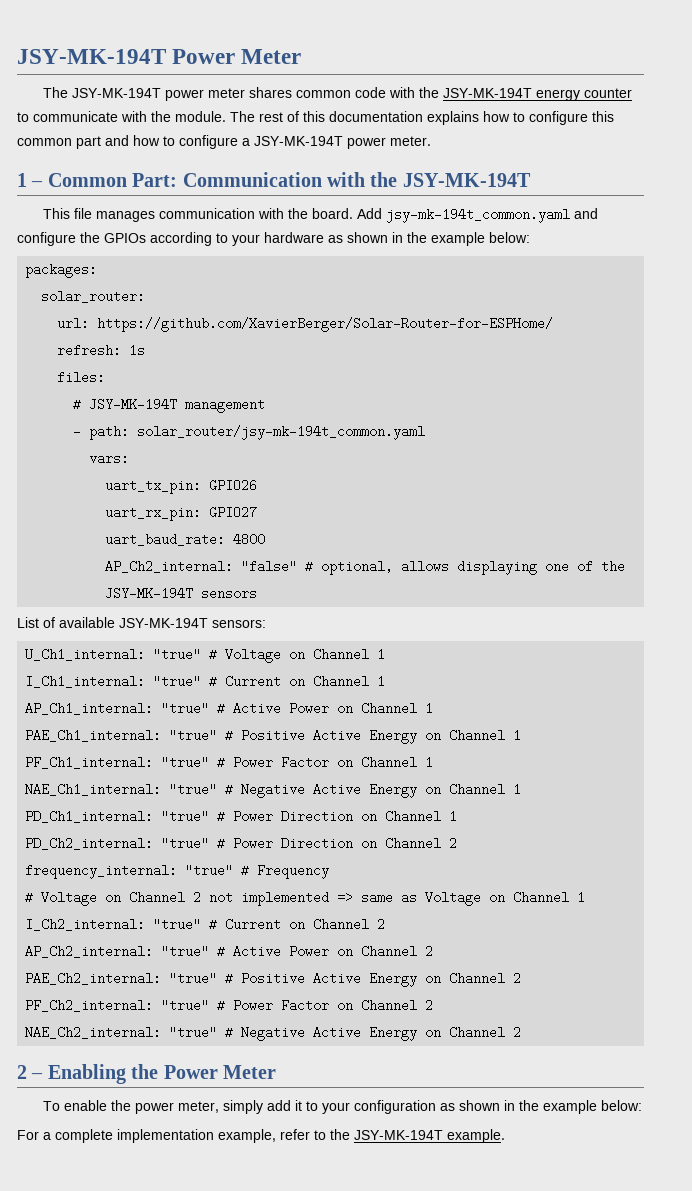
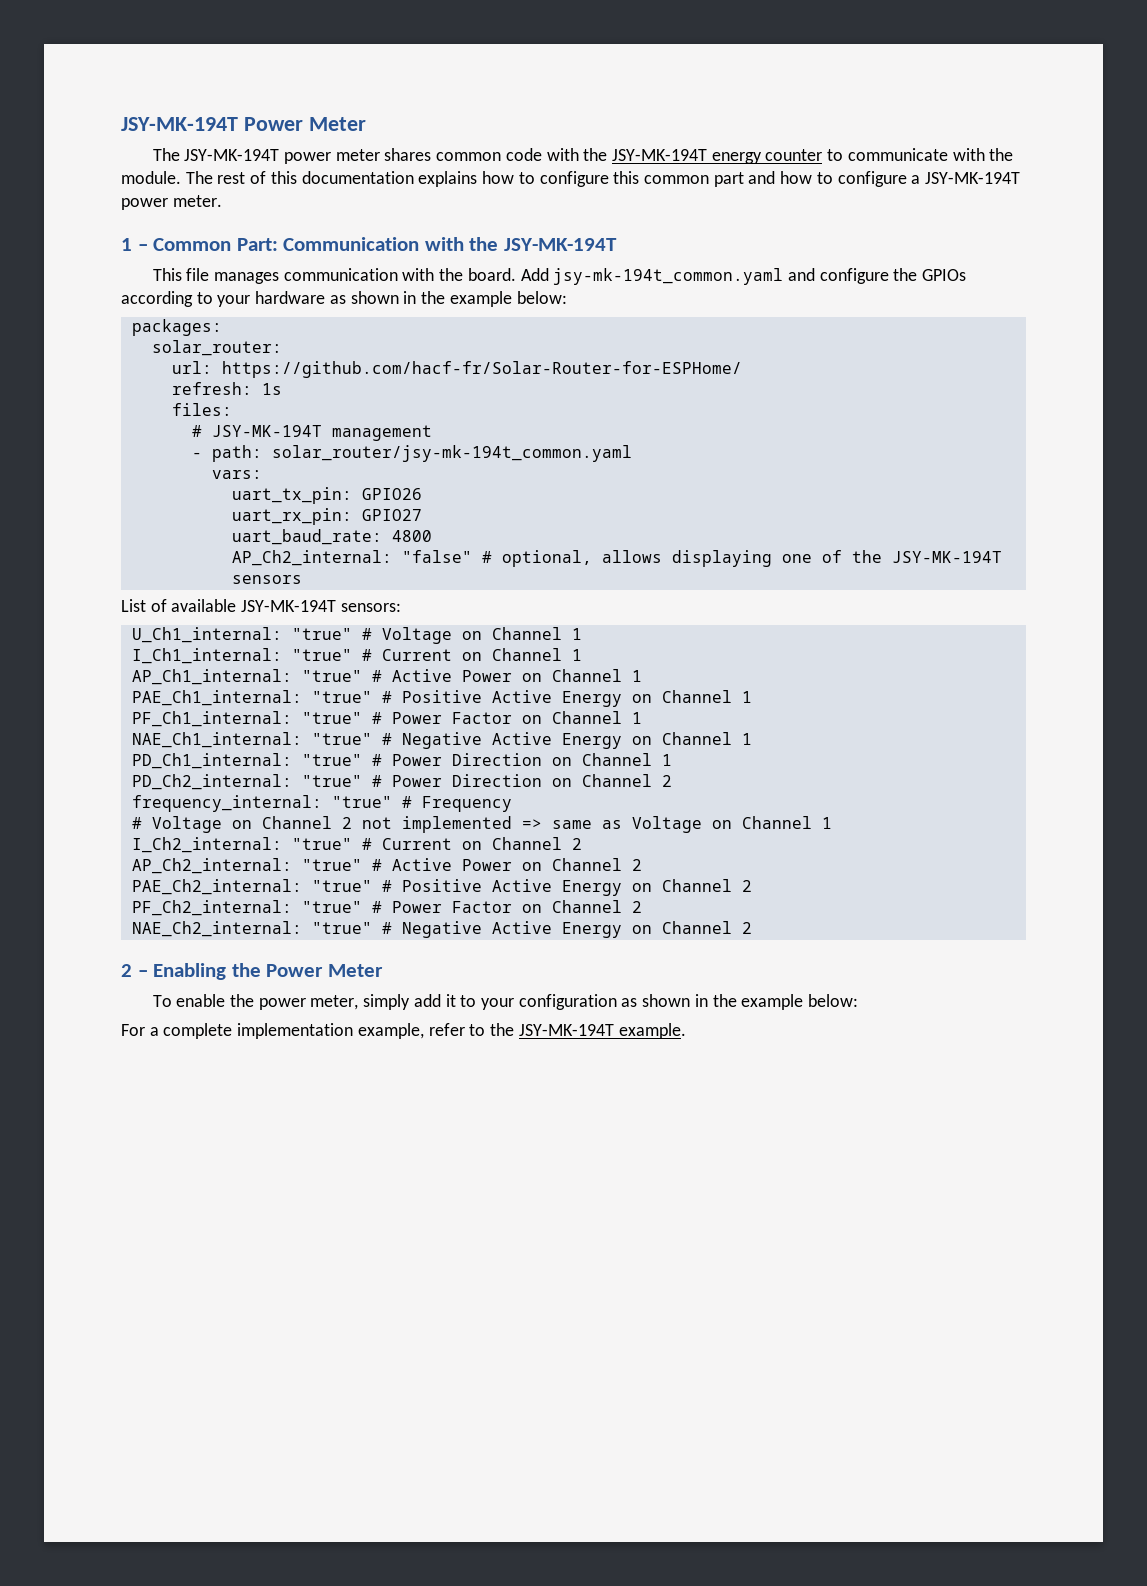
- url: https://github.com/XavierBerger/Solar-Router-for-ESPHome/
+ url: https://github.com/hacf-fr/Solar-Router-for-ESPHome/

